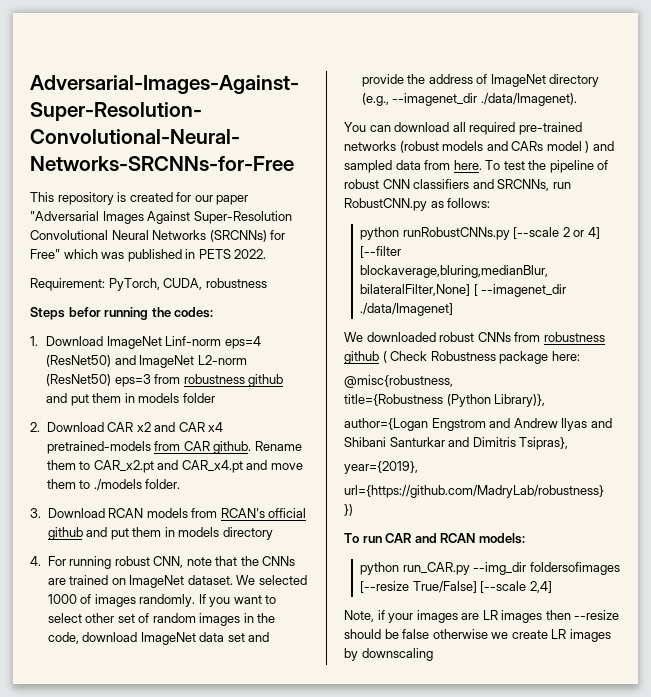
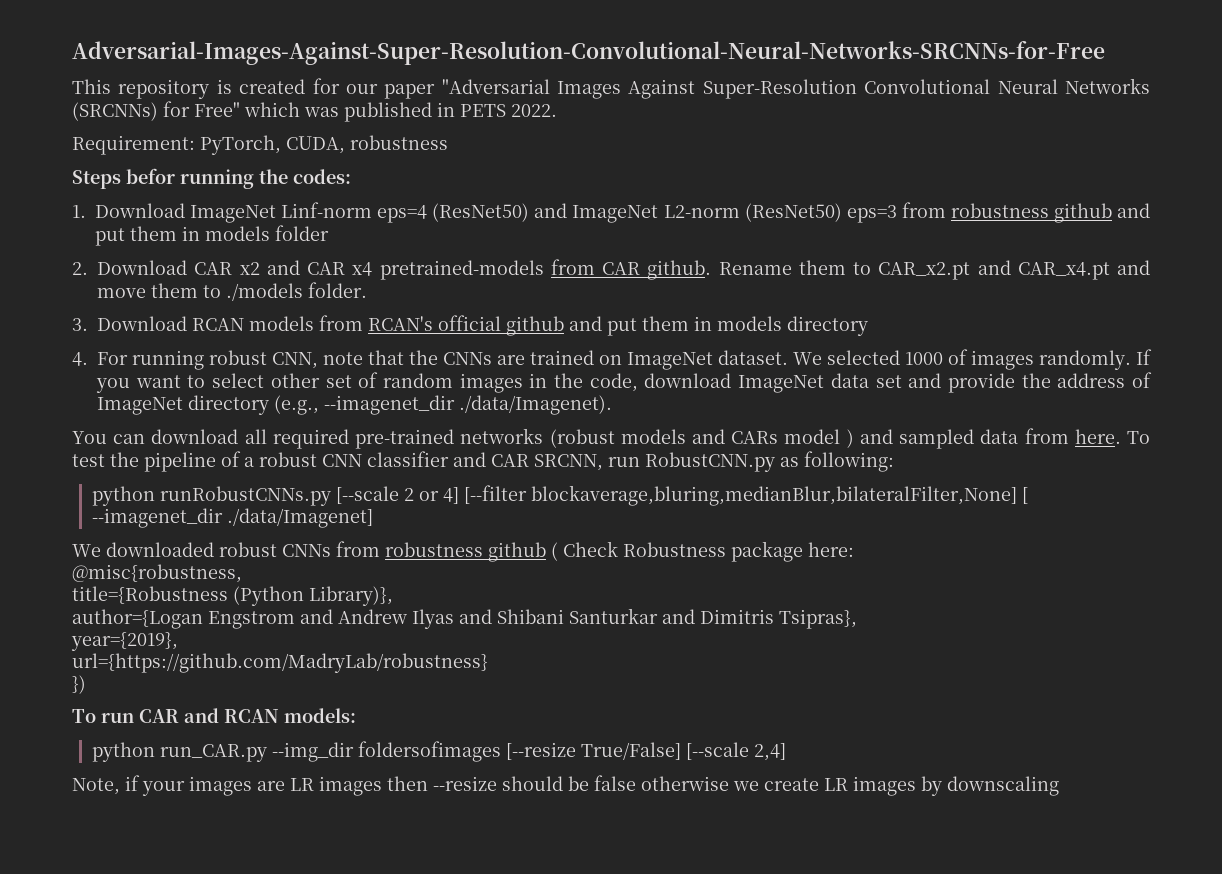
- To test the pipeline of robust CNN classifiers and SRCNNs, run RobustCNN.py as follows:
+ To test the pipeline of a robust CNN classifier and CAR SRCNN, run RobustCNN.py as following:

